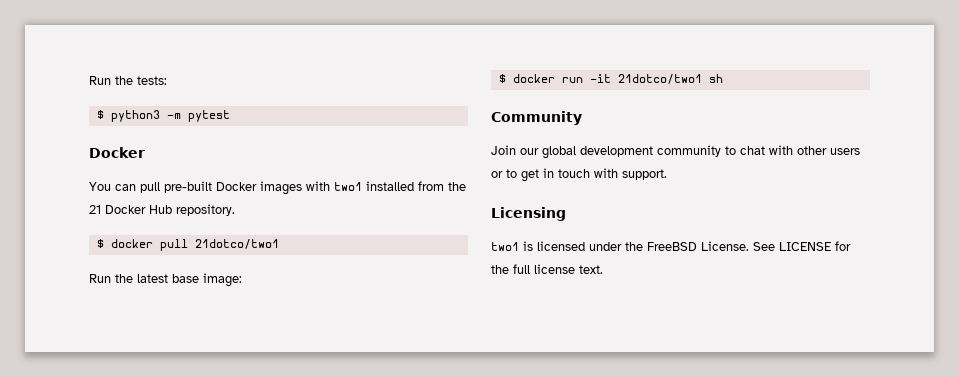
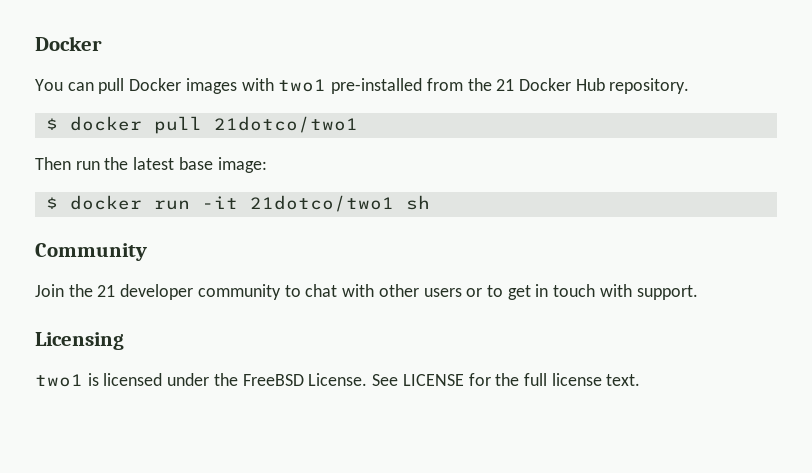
- Run the tests:
- $ python3 -m pytest
- You can pull pre-built Docker images with two1 installed from the 21 Docker Hub repository.
+ You can pull Docker images with two1 pre-installed from the 21 Docker Hub repository.
- Run the latest base image:
+ Then run the latest base image:
- Join our global development community to chat with other users or to get in touch with support.
+ Join the 21 developer community to chat with other users or to get in touch with support.

